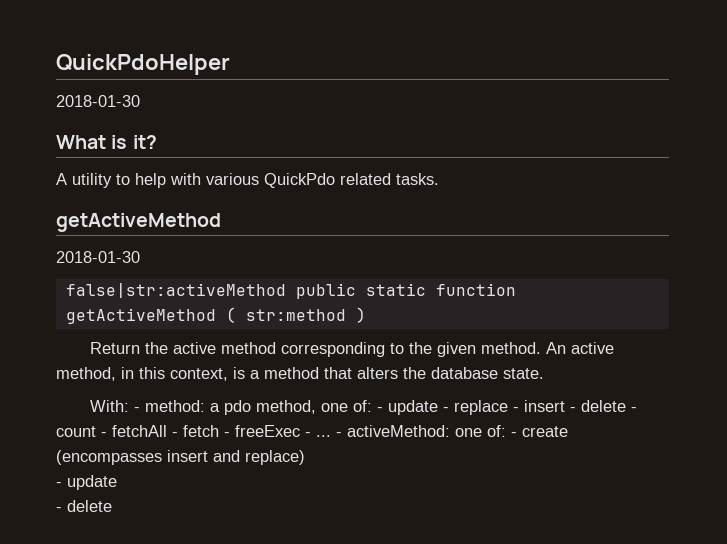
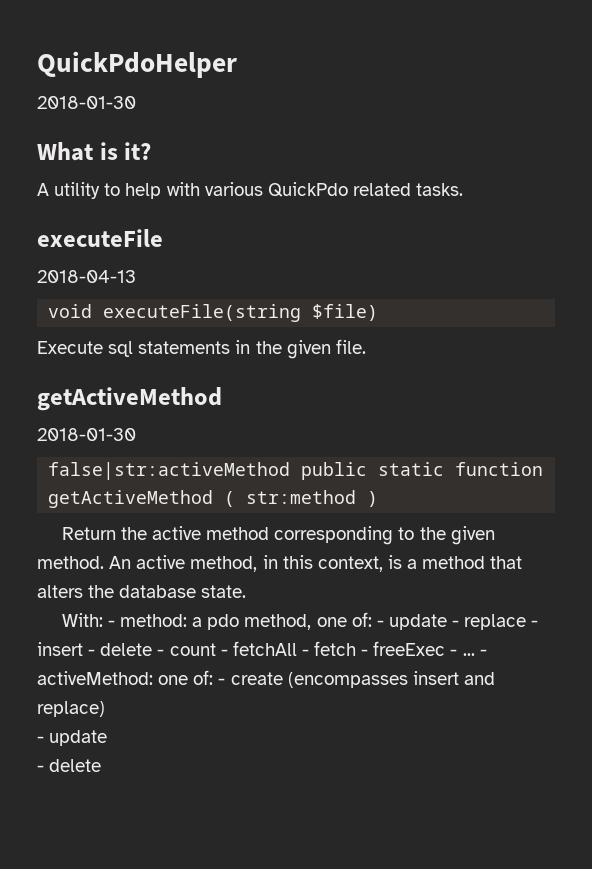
+ executeFile
+ 2018-04-13
+ void executeFile(string $file)
+ Execute sql statements in the given file.

